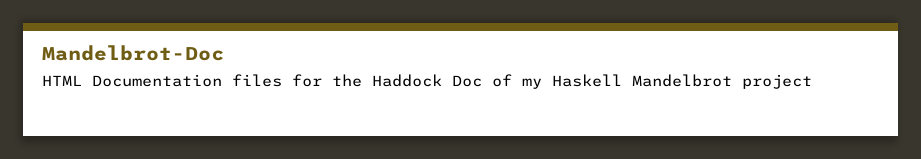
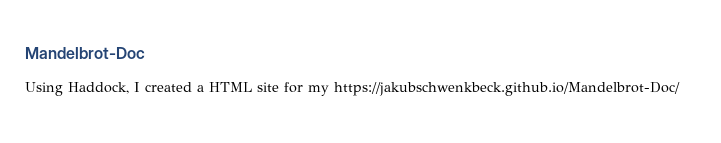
- HTML Documentation files for the Haddock Doc of my Haskell Mandelbrot project
+ Using Haddock, I created a HTML site for my https://jakubschwenkbeck.github.io/Mandelbrot-Doc/

